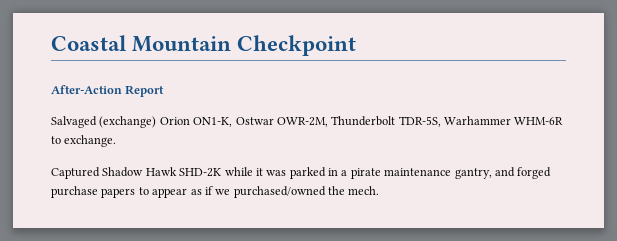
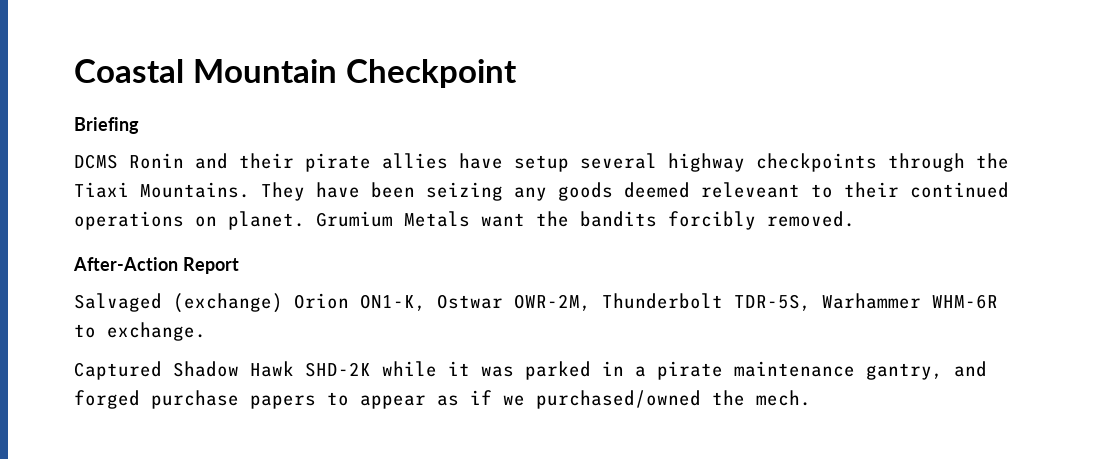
+ Briefing
+ DCMS Ronin and their pirate allies have setup several highway checkpoints through the Tiaxi Mountains. They have been seizing any goods deemed releveant to their continued operations on planet. Grumium Metals want the bandits forcibly removed.

